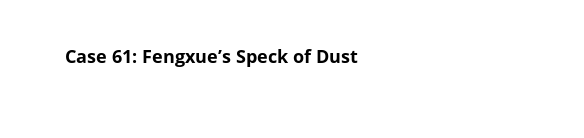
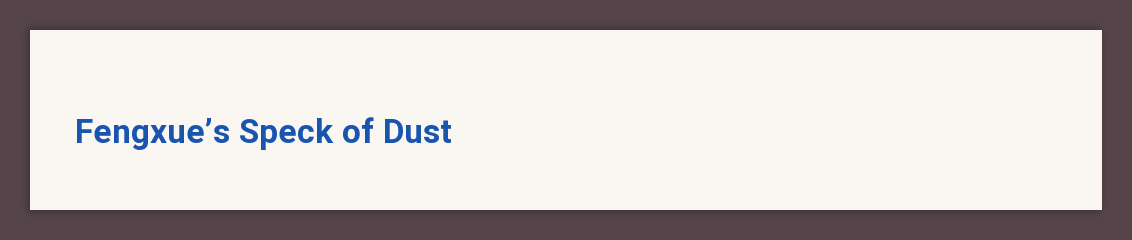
- Case 61: Fengxue’s Speck of Dust
+ Fengxue’s Speck of Dust

